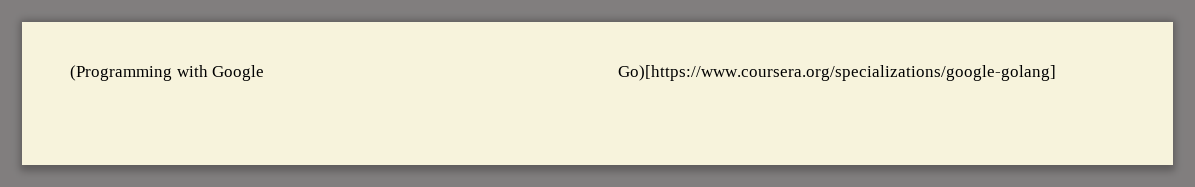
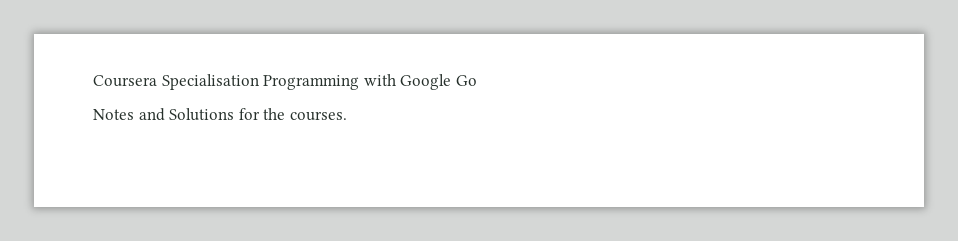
- (Programming with Google Go)[https://www.coursera.org/specializations/google-golang]
+ Coursera Specialisation Programming with Google Go
+ Notes and Solutions for the courses.

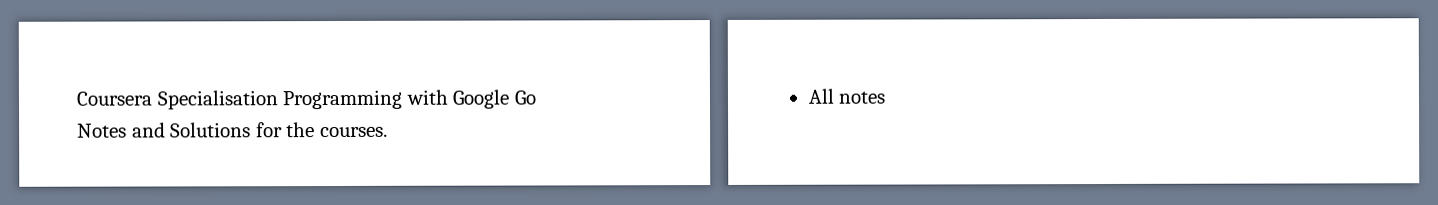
+ All notes

